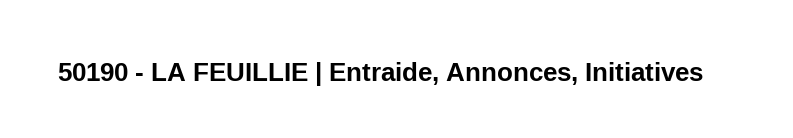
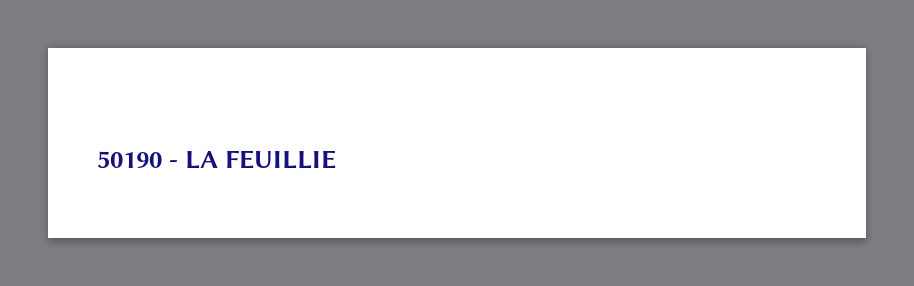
- 50190 - LA FEUILLIE | Entraide, Annonces, Initiatives
+ 50190 - LA FEUILLIE

